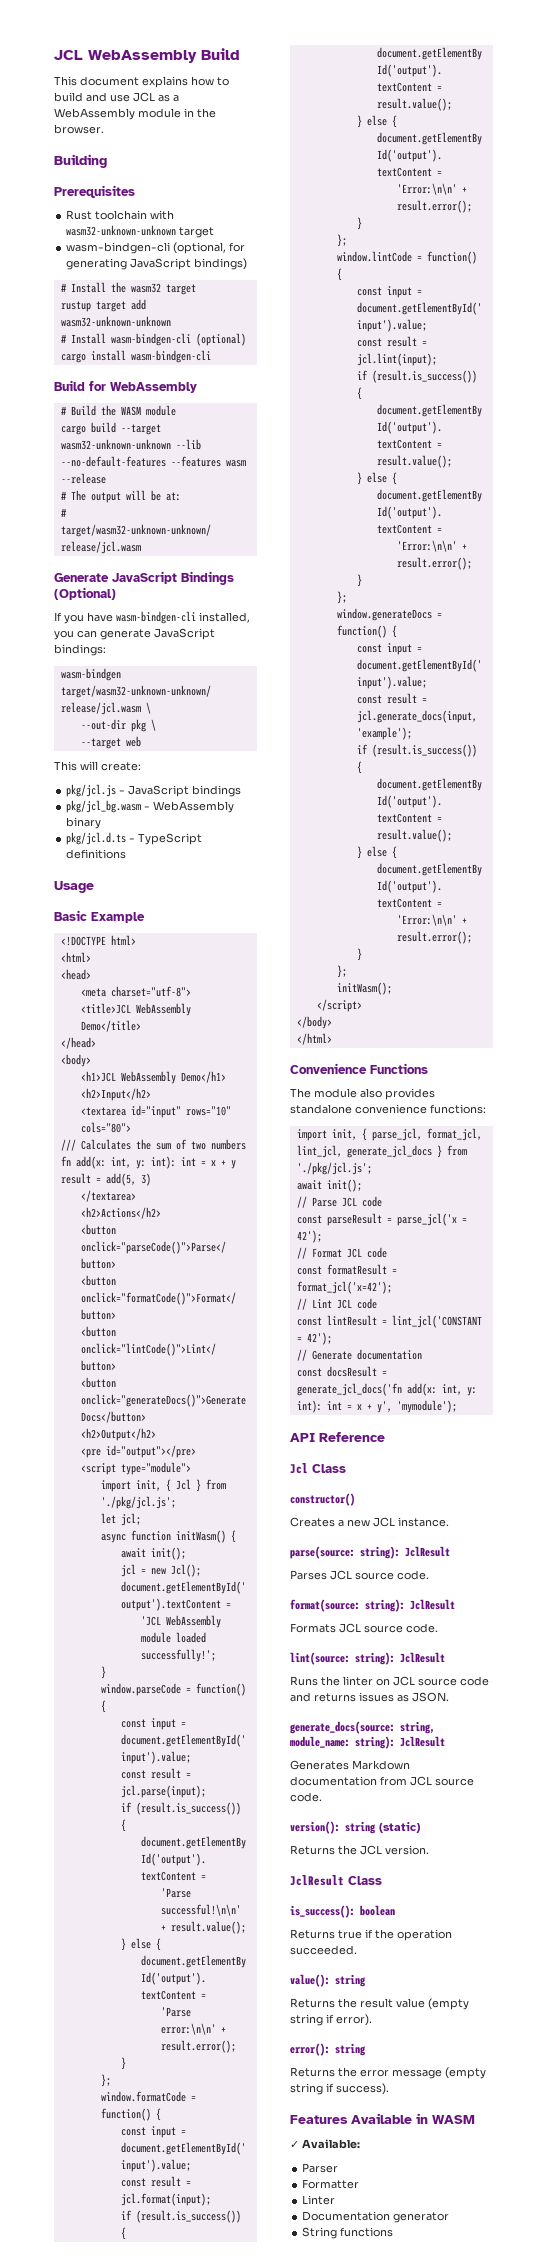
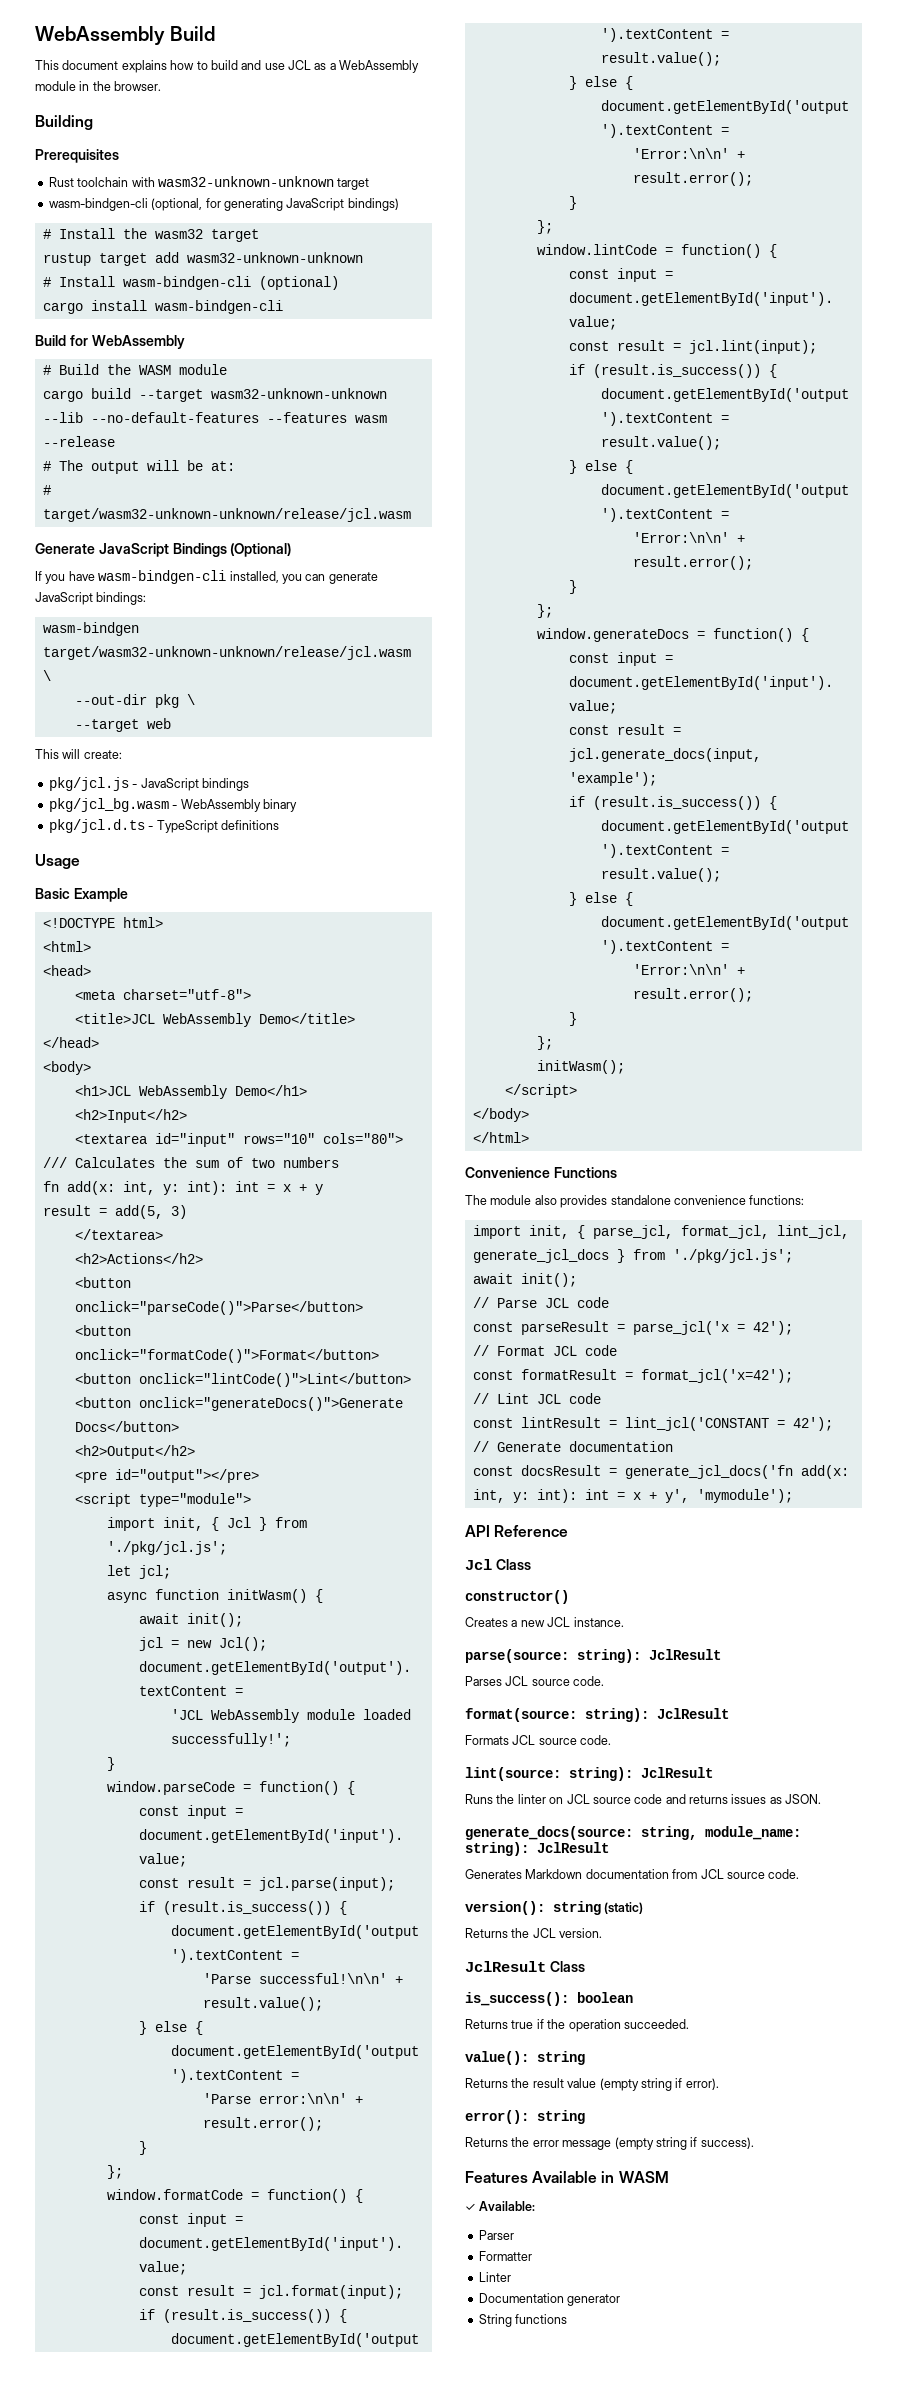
- JCL WebAssembly Build
+ WebAssembly Build

